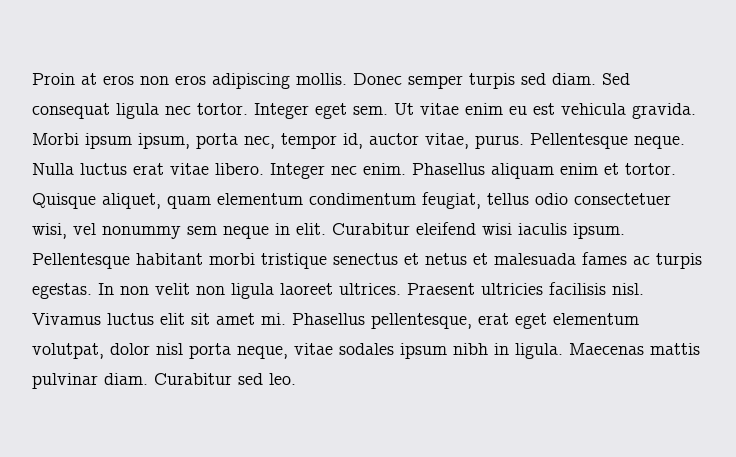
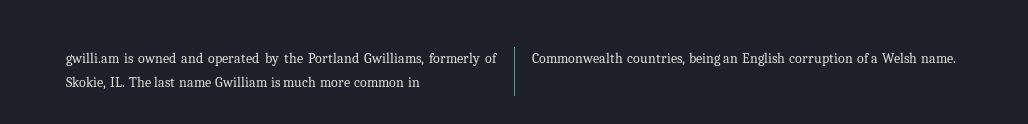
- Proin at eros non eros adipiscing mollis. Donec semper turpis sed diam. Sed consequat ligula nec tortor. Integer eget sem. Ut vitae enim eu est vehicula gravida. Morbi ipsum ipsum, porta nec, tempor id, auctor vitae, purus. Pellentesque neque. Nulla luctus erat vitae libero. Integer nec enim. Phasellus aliquam enim et tortor. Quisque aliquet, quam elementum condimentum feugiat, tellus odio consectetuer wisi, vel nonummy sem neque in elit. Curabitur eleifend wisi iaculis ipsum. Pellentesque habitant morbi tristique senectus et netus et malesuada fames ac turpis egestas. In non velit non ligula laoreet ultrices. Praesent ultricies facilisis nisl. Vivamus luctus elit sit amet mi. Phasellus pellentesque, erat eget elementum volutpat, dolor nisl porta neque, vitae sodales ipsum nibh in ligula. Maecenas mattis pulvinar diam. Curabitur sed leo.
+ gwilli.am is owned and operated by the Portland Gwilliams, formerly of Skokie, IL. The last name Gwilliam is much more common in Commonwealth countries, being an English corruption of a Welsh name.

